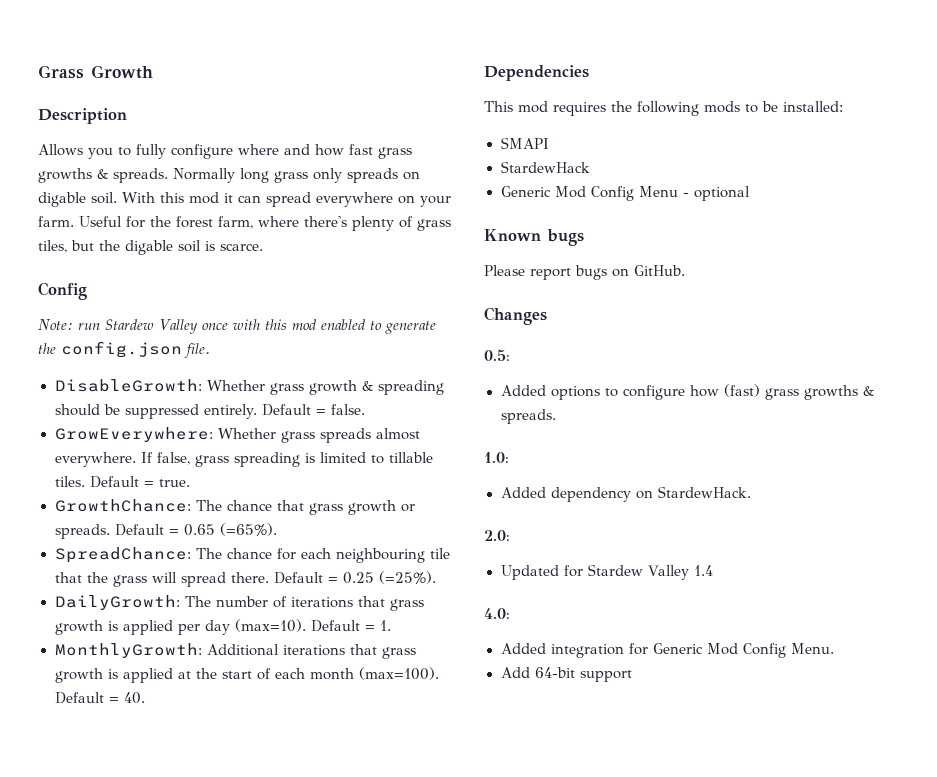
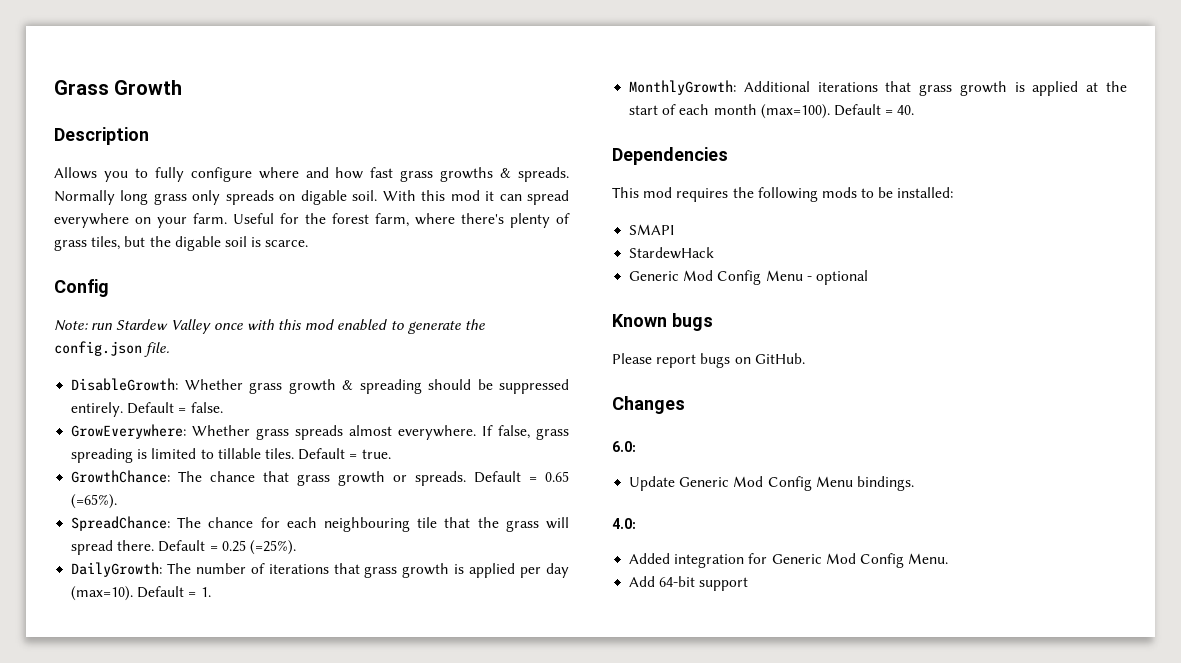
- 0.5:
- Added options to configure how (fast) grass growths & spreads.
- 1.0:
- Added dependency on StardewHack.
- 2.0:
- Updated for Stardew Valley 1.4
+ 6.0:
+ Update Generic Mod Config Menu bindings.

